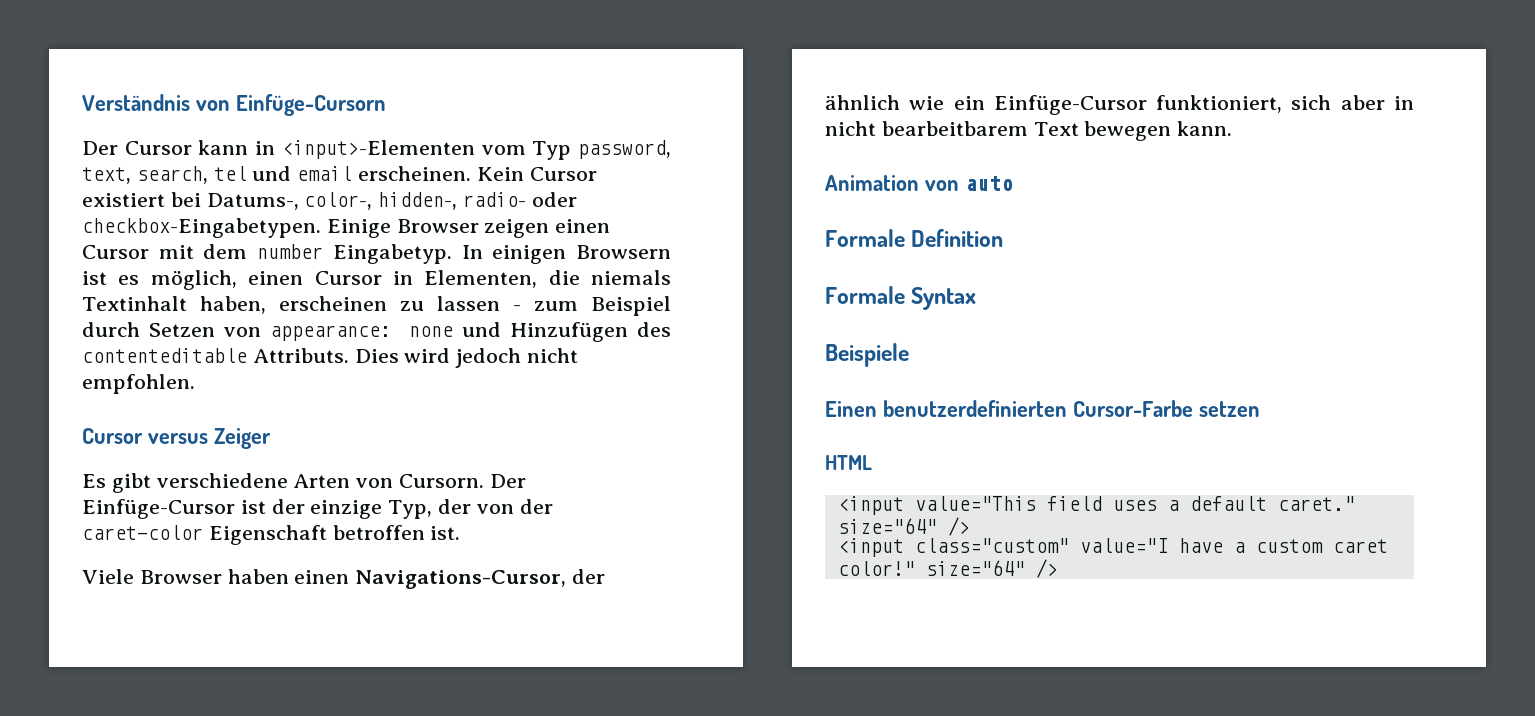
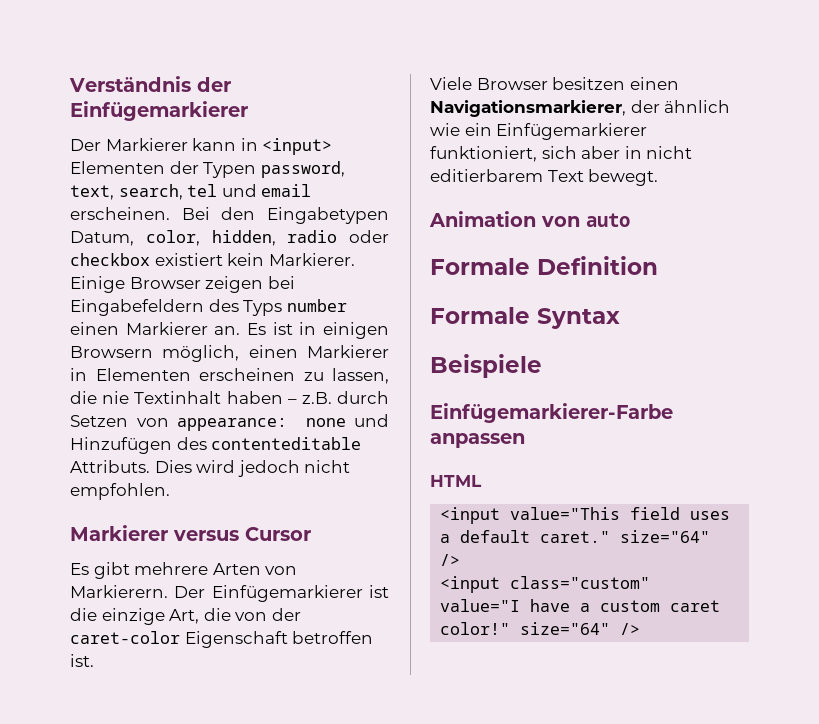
- Verständnis von Einfüge-Cursorn
- Der Cursor kann in <input>-Elementen vom Typ password, text, search, tel und email erscheinen.
+ Verständnis der Einfügemarkierer
+ Der Markierer kann in <input> Elementen der Typen password, text, search, tel und email erscheinen.
- Kein Cursor existiert bei Datums-, color-, hidden-, radio- oder checkbox-Eingabetypen. Einige Browser zeigen einen Cursor mit dem number Eingabetyp. In einigen Browsern ist es möglich, einen Cursor in Elementen, die niemals Textinhalt haben, erscheinen zu lassen - zum Beispiel durch Setzen von appearance: none und Hinzufügen des contenteditable Attributs.
+ Bei den Eingabetypen Datum, color, hidden, radio oder checkbox existiert kein Markierer. Einige Browser zeigen bei Eingabefeldern des Typs number einen Markierer an. Es ist in einigen Browsern möglich, einen Markierer in Elementen erscheinen zu lassen, die nie Textinhalt haben – z.B. durch Setzen von appearance: none und Hinzufügen des contenteditable Attributs.
- Cursor versus Zeiger
+ Markierer versus Cursor
- Es gibt verschiedene Arten von Cursorn. Der Einfüge-Cursor ist der einzige Typ, der von der caret-color Eigenschaft betroffen ist.
+ Es gibt mehrere Arten von Markierern. Der Einfügemarkierer ist die einzige Art, die von der caret-color Eigenschaft betroffen ist.
- Viele Browser haben einen Navigations-Cursor, der ähnlich wie ein Einfüge-Cursor funktioniert, sich aber in nicht bearbeitbarem Text bewegen kann.
+ Viele Browser besitzen einen Navigationsmarkierer, der ähnlich wie ein Einfügemarkierer funktioniert, sich aber in nicht editierbarem Text bewegt.
- Einen benutzerdefinierten Cursor-Farbe setzen
+ Einfügemarkierer-Farbe anpassen

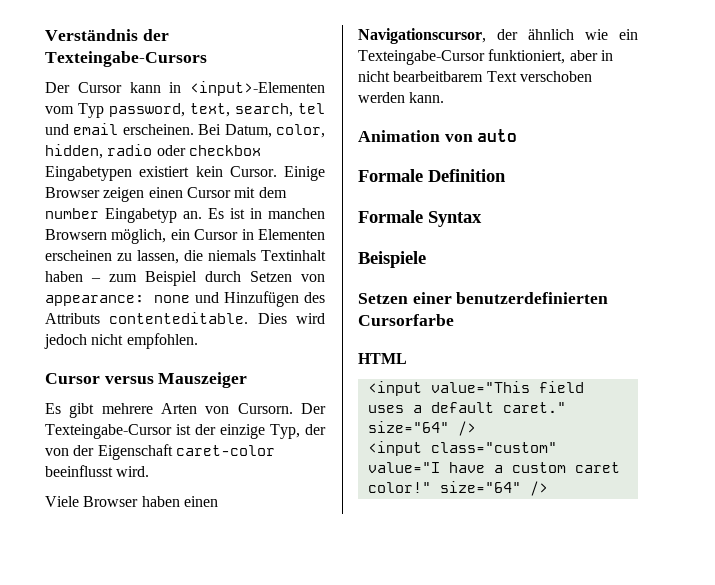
- Verständnis der Einfügemarkierer
- Der Markierer kann in <input> Elementen der Typen password, text, search, tel und email erscheinen.
+ Verständnis der Texteingabe-Cursors
+ Der Cursor kann in <input>-Elementen vom Typ password, text, search, tel und email erscheinen.
- Bei den Eingabetypen Datum, color, hidden, radio oder checkbox existiert kein Markierer.
+ Bei Datum, color, hidden, radio oder checkbox Eingabetypen existiert kein Cursor.
- Einige Browser zeigen bei Eingabefeldern des Typs number einen Markierer an.
+ Einige Browser zeigen einen Cursor mit dem number Eingabetyp an.
- Es ist in einigen Browsern möglich, einen Markierer in Elementen erscheinen zu lassen, die nie Textinhalt haben – z.B. durch Setzen von appearance: none und Hinzufügen des contenteditable Attributs.
+ Es ist in manchen Browsern möglich, ein Cursor in Elementen erscheinen zu lassen, die niemals Textinhalt haben – zum Beispiel durch Setzen von appearance: none und Hinzufügen des Attributs contenteditable.
- Markierer versus Cursor
+ Cursor versus Mauszeiger
- Es gibt mehrere Arten von Markierern. Der Einfügemarkierer ist die einzige Art, die von der caret-color Eigenschaft betroffen ist.
+ Es gibt mehrere Arten von Cursorn. Der Texteingabe-Cursor ist der einzige Typ, der von der Eigenschaft caret-color beeinflusst wird.
- Viele Browser besitzen einen Navigationsmarkierer, der ähnlich wie ein Einfügemarkierer funktioniert, sich aber in nicht editierbarem Text bewegt.
+ Viele Browser haben einen Navigationscursor, der ähnlich wie ein Texteingabe-Cursor funktioniert, aber in nicht bearbeitbarem Text verschoben werden kann.
- Einfügemarkierer-Farbe anpassen
+ Setzen einer benutzerdefinierten Cursorfarbe

